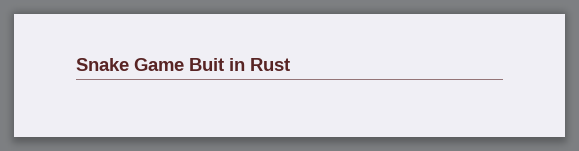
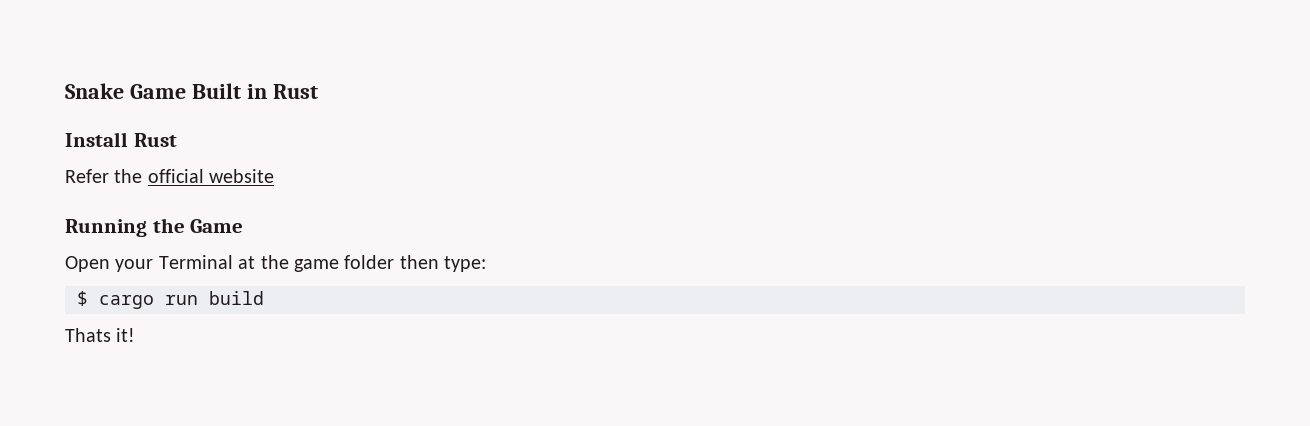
- Snake Game Buit in Rust
+ Snake Game Built in Rust
+ Install Rust
+ Refer the official website
+ Running the Game
+ Open your Terminal at the game folder then type:
+ $ cargo run build
+ Thats it!

